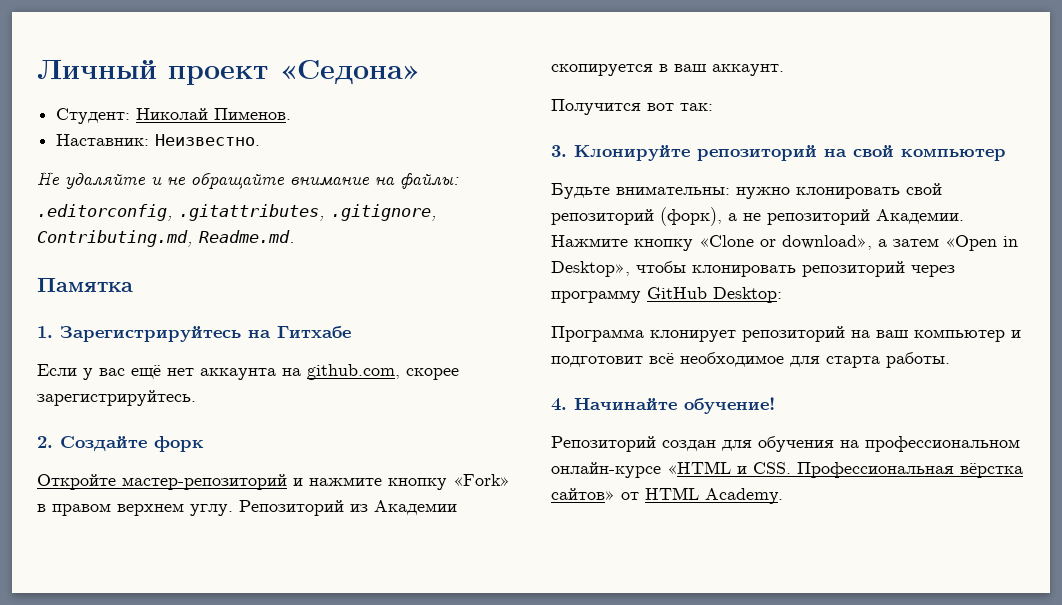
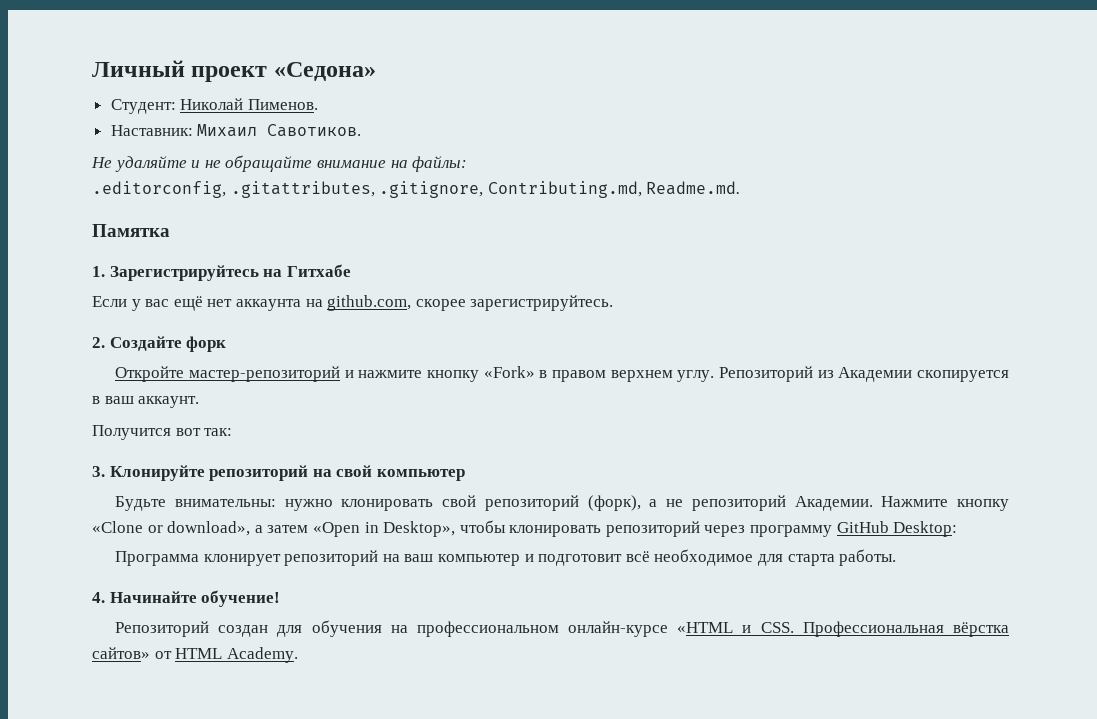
- Наставник: Неизвестно.
+ Наставник: Михаил Савотиков.

